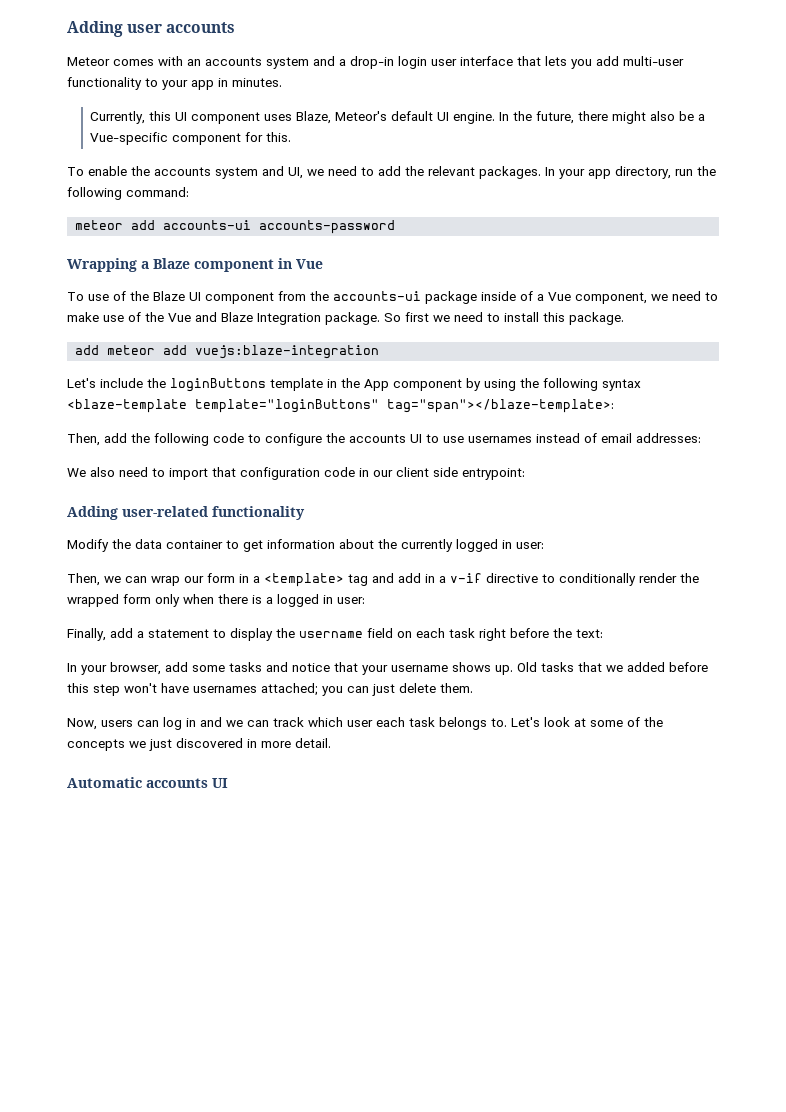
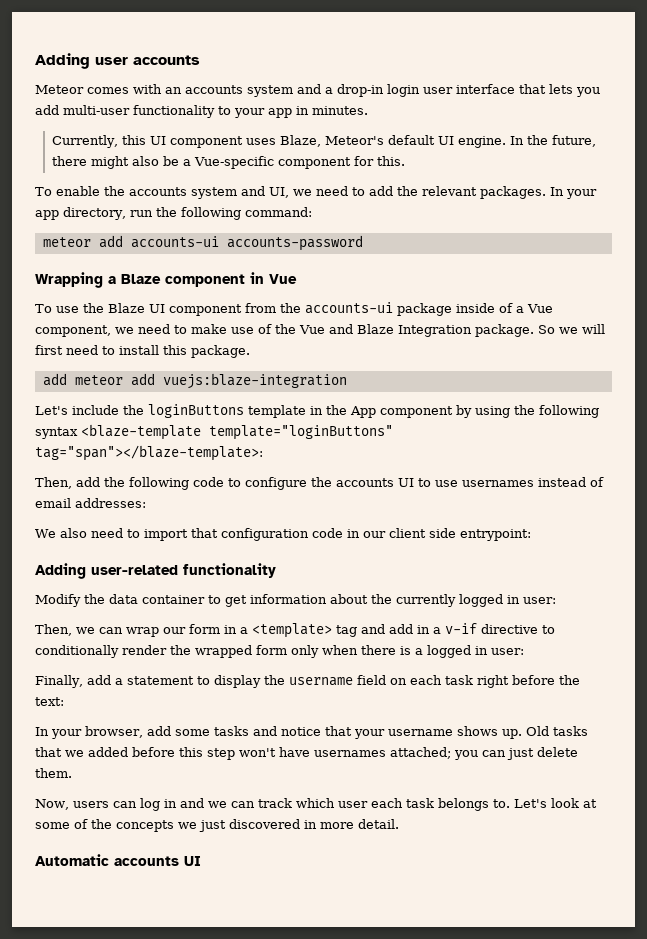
- To use of the Blaze UI component from the accounts-ui package inside of a Vue component, we need to make use of the Vue and Blaze Integration package.
+ To use the Blaze UI component from the accounts-ui package inside of a Vue component, we need to make use of the Vue and Blaze Integration package.
- So first we need to install this package.
+ So we will first need to install this package.

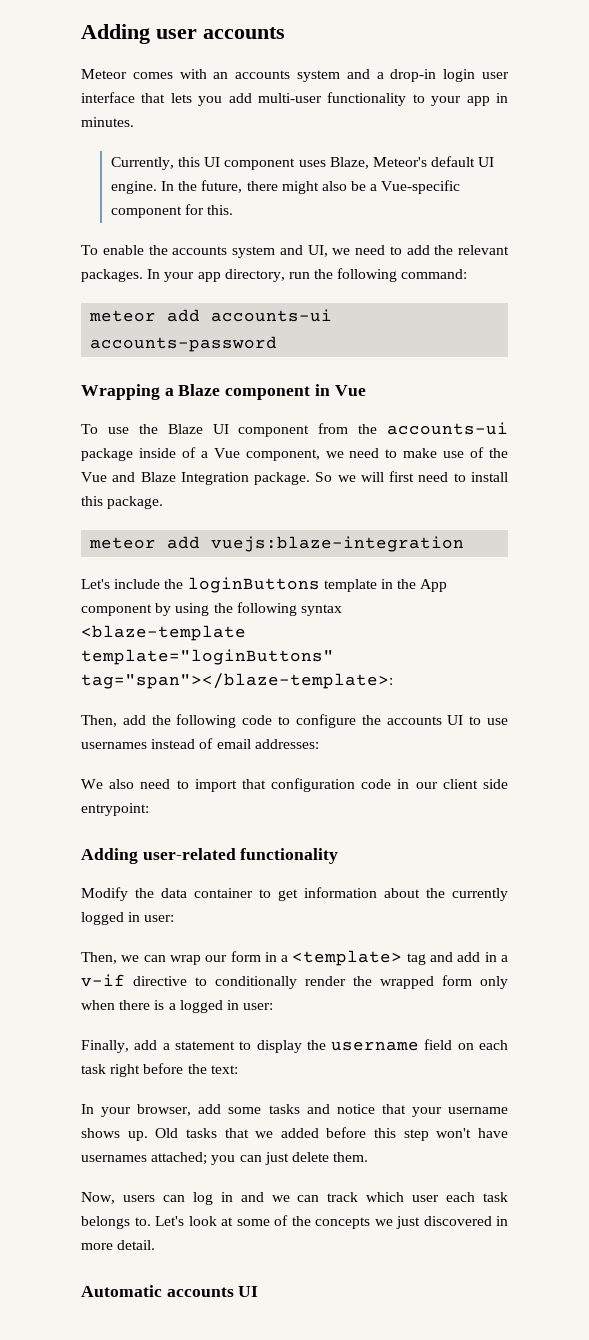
- add meteor add vuejs:blaze-integration
+ meteor add vuejs:blaze-integration

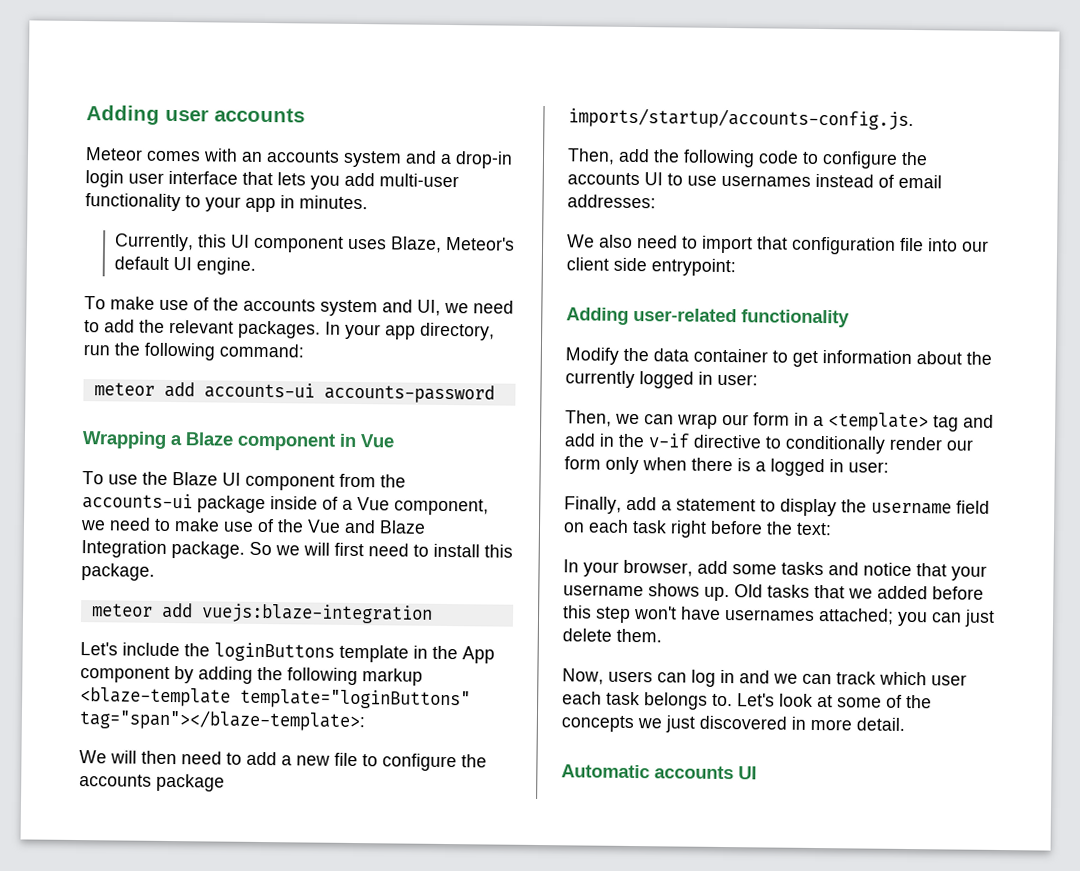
- Currently, this UI component uses Blaze, Meteor's default UI engine. In the future, there might also be a Vue-specific component for this.
- To enable the accounts system and UI, we need to add the relevant packages.
+ Currently, this UI component uses Blaze, Meteor's default UI engine.
+ To make use of the accounts system and UI, we need to add the relevant packages.
- Let's include the loginButtons template in the App component by using the following syntax <blaze-template template="loginButtons" tag="span"></blaze-template>:
+ Let's include the loginButtons template in the App component by adding the following markup <blaze-template template="loginButtons" tag="span"></blaze-template>:
+ We will then need to add a new file to configure the accounts package imports/startup/accounts-config.js.
- We also need to import that configuration code in our client side entrypoint:
+ We also need to import that configuration file into our client side entrypoint:
- Then, we can wrap our form in a <template> tag and add in a v-if directive to conditionally render the wrapped form only when there is a logged in user:
+ Then, we can wrap our form in a <template> tag and add in the v-if directive to conditionally render our form only when there is a logged in user:

